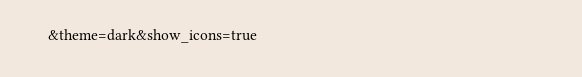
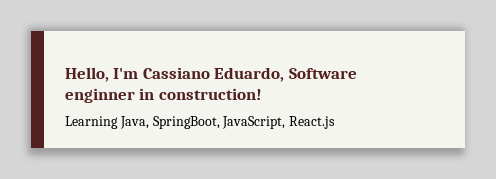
- &theme=dark&show_icons=true
+ Hello, I'm Cassiano Eduardo, Software enginner in construction!
+ Learning Java, SpringBoot, JavaScript, React.js

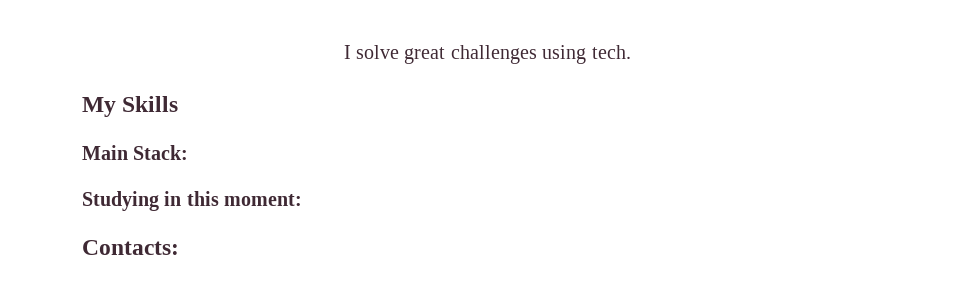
- Hello, I'm Cassiano Eduardo, Software enginner in construction!
- Learning Java, SpringBoot, JavaScript, React.js
+ I solve great challenges using tech.
+ My Skills
+ Main Stack:
+ Studying in this moment:
+ Contacts:

